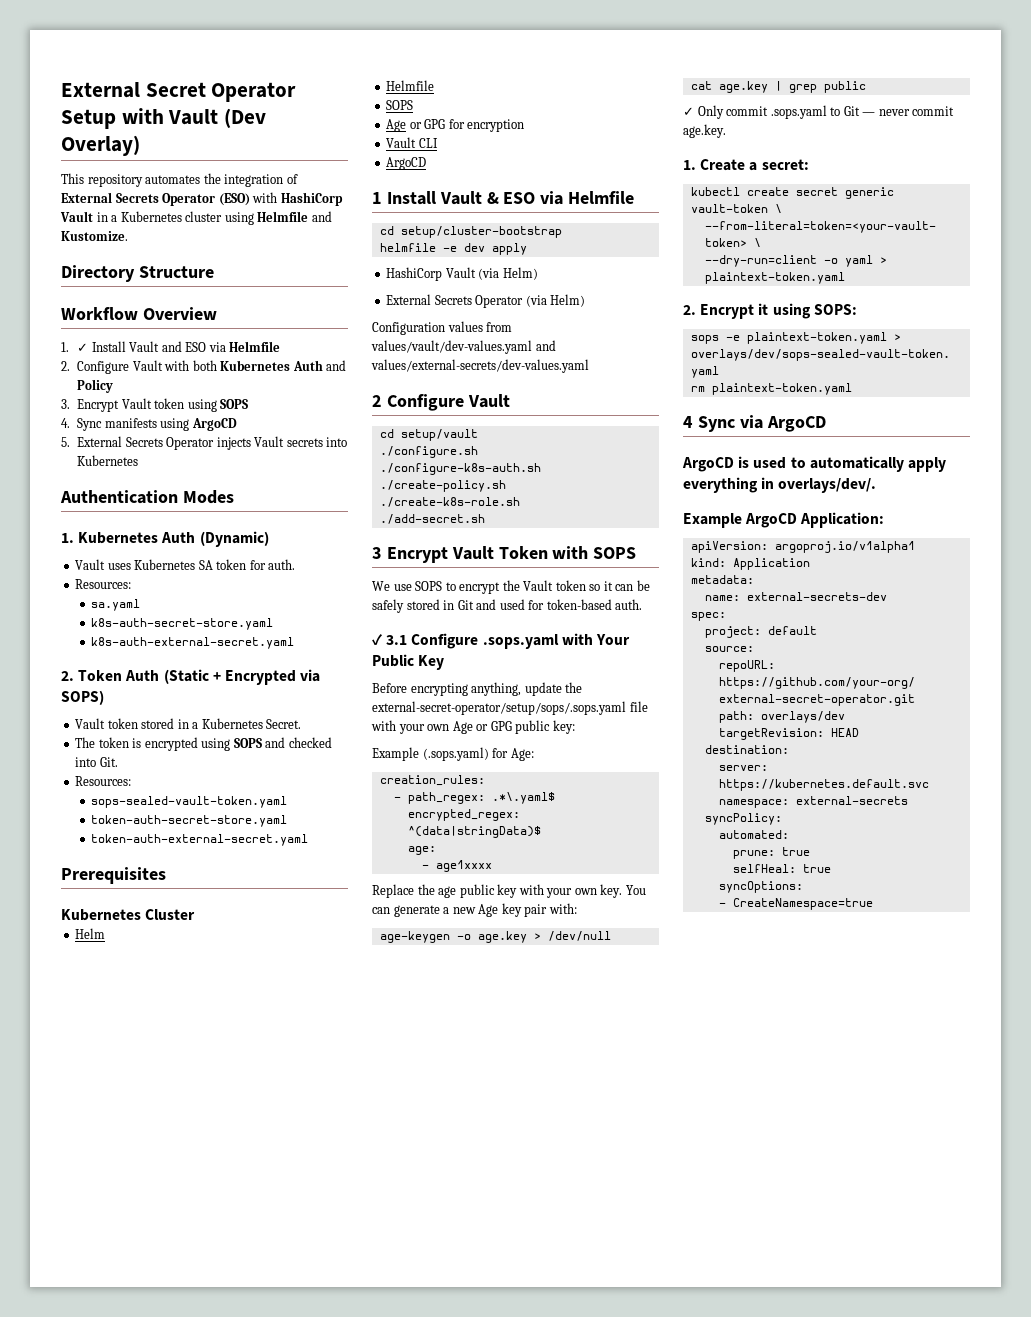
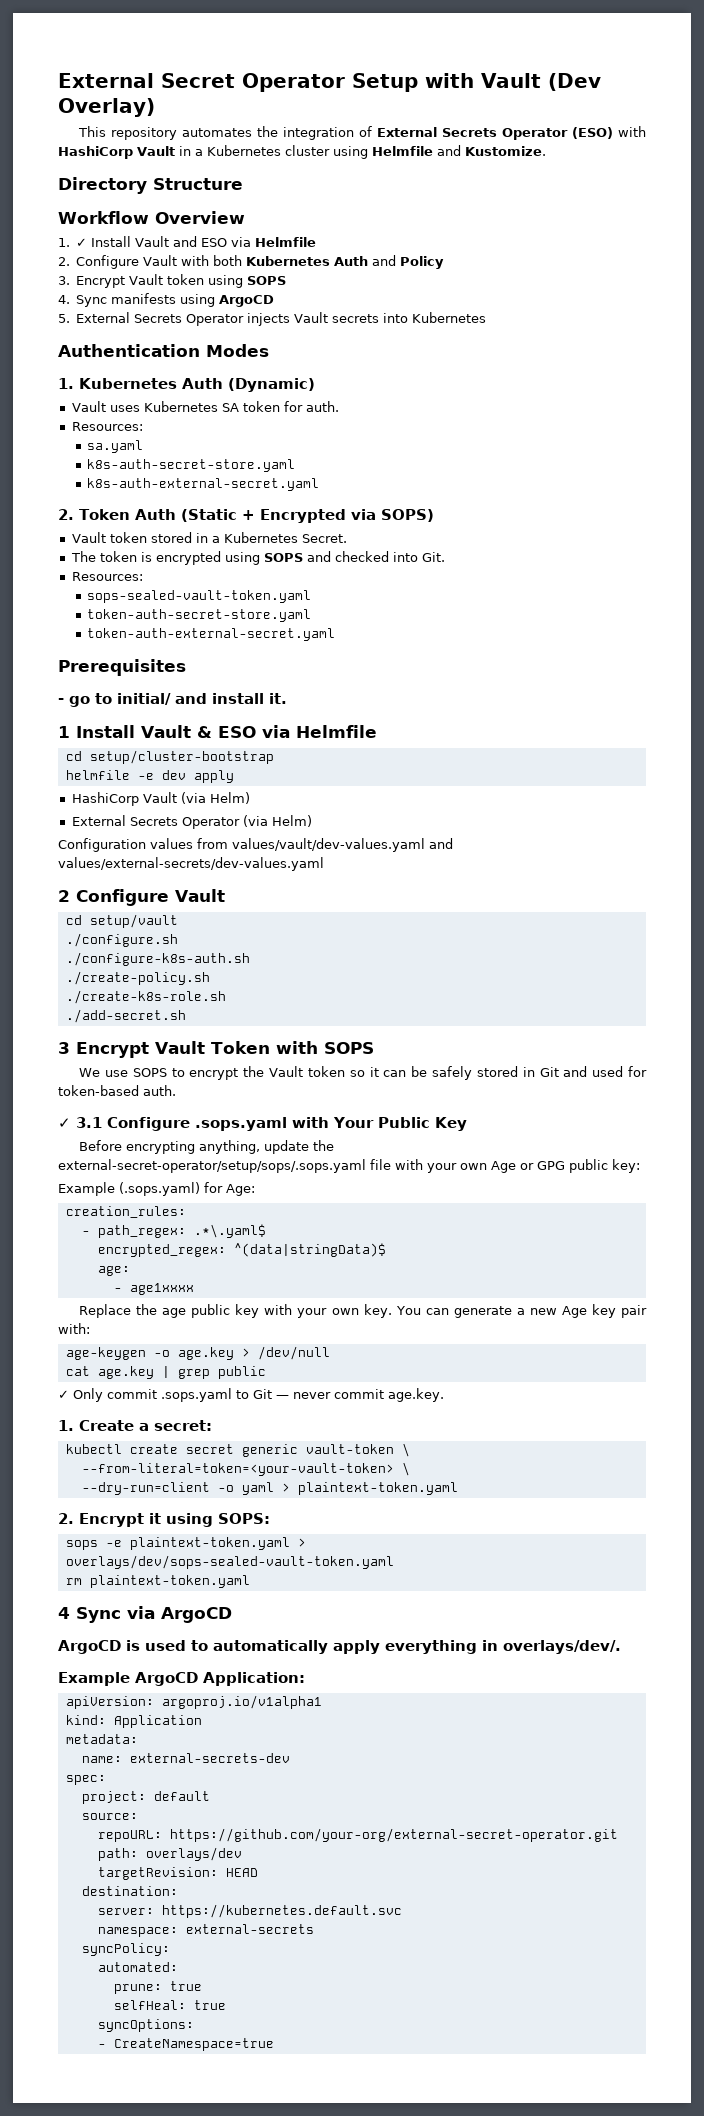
- Kubernetes Cluster
- Helm
- Helmfile
- SOPS
- Age or GPG for encryption
- Vault CLI
- ArgoCD
+ - go to initial/ and install it.

